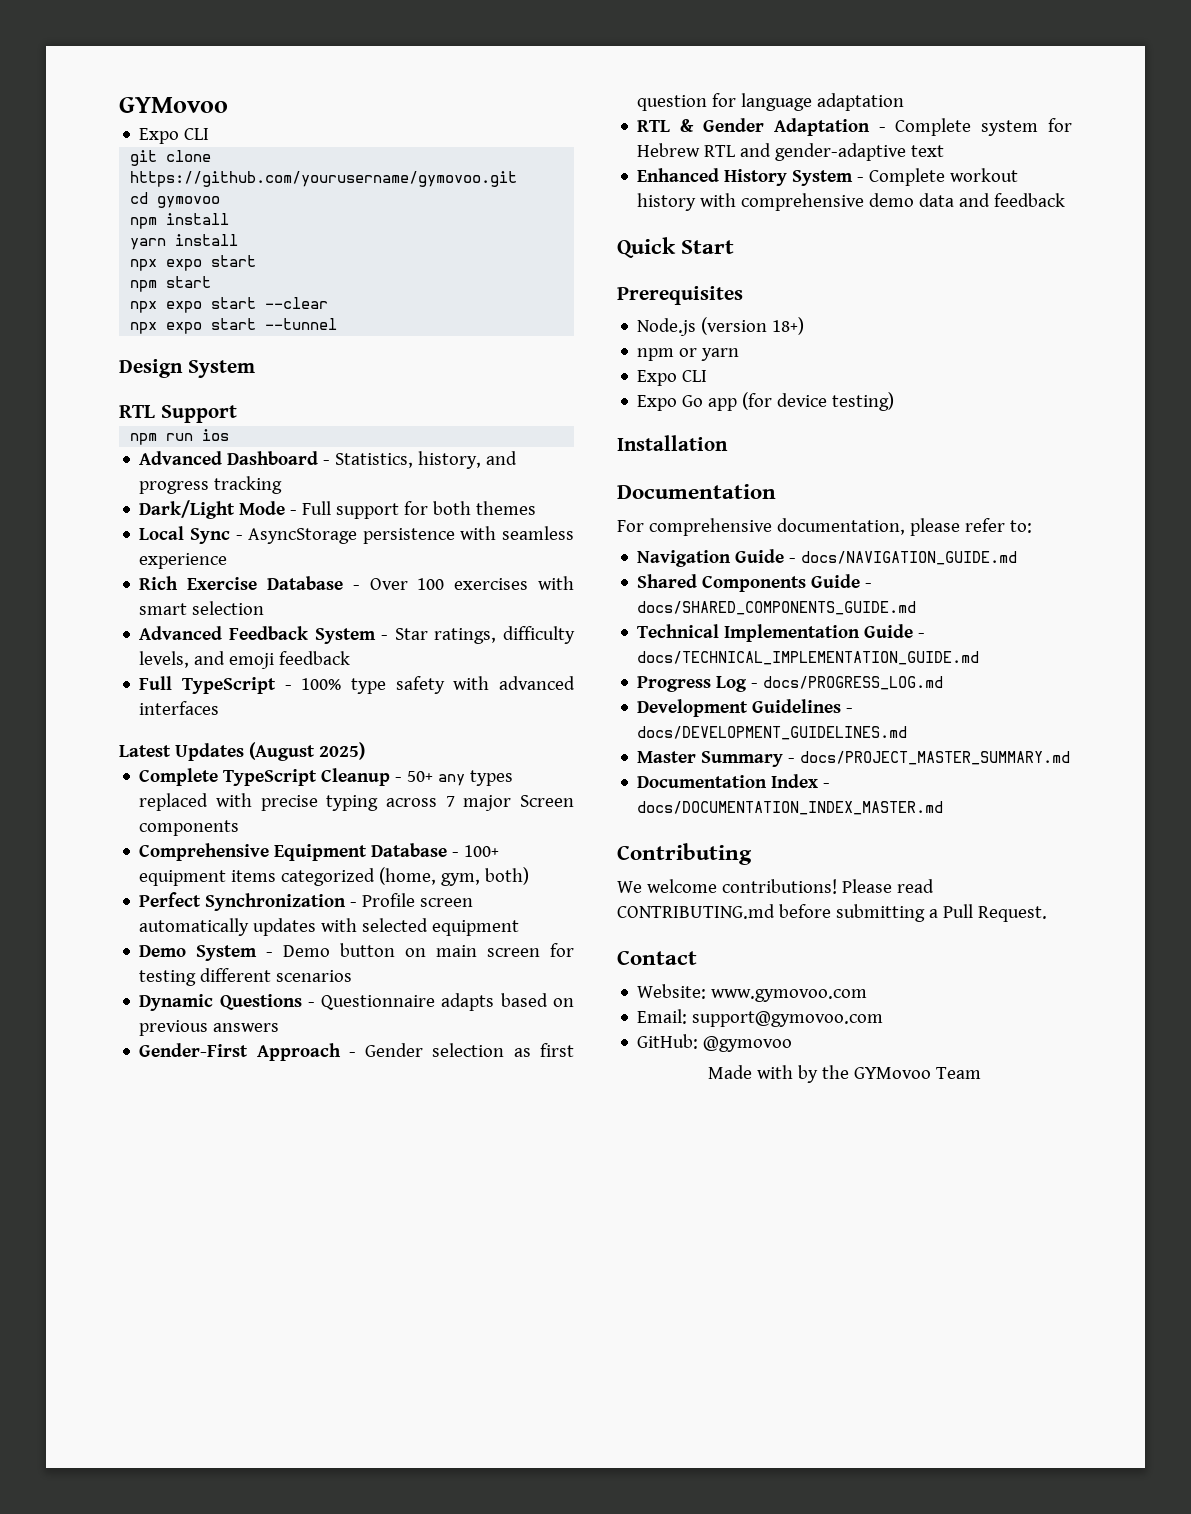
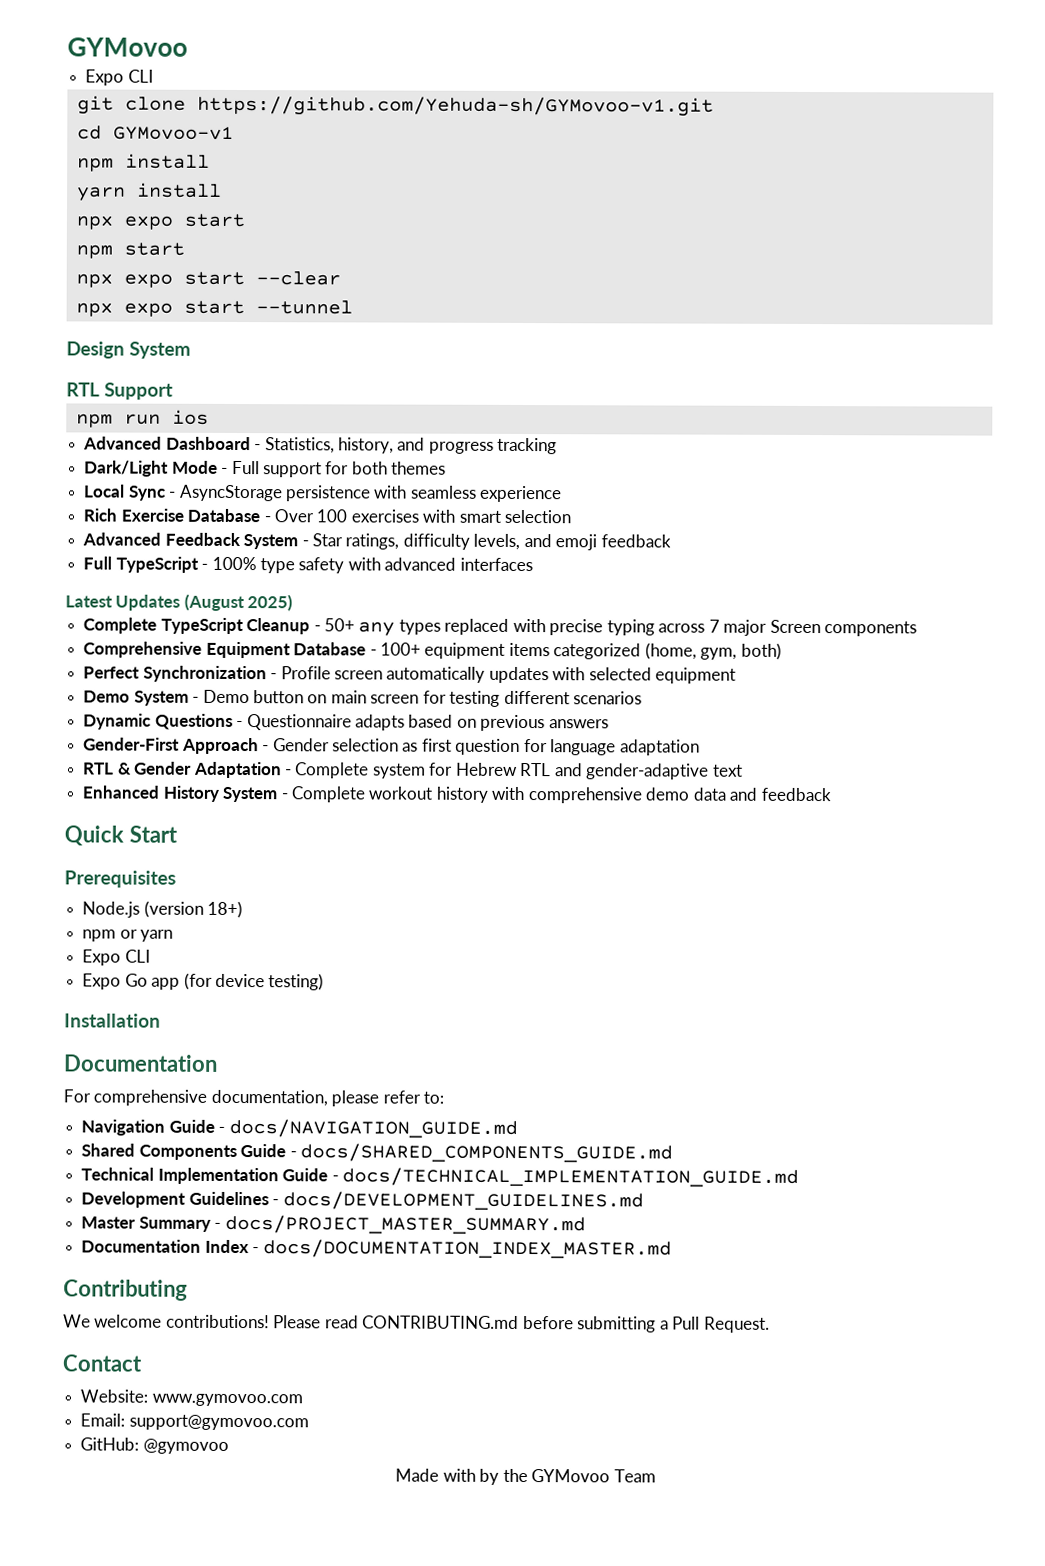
- git clone https://github.com/yourusername/gymovoo.git
+ git clone https://github.com/Yehuda-sh/GYMovoo-v1.git
- cd gymovoo
+ cd GYMovoo-v1
- Progress Log - docs/PROGRESS_LOG.md

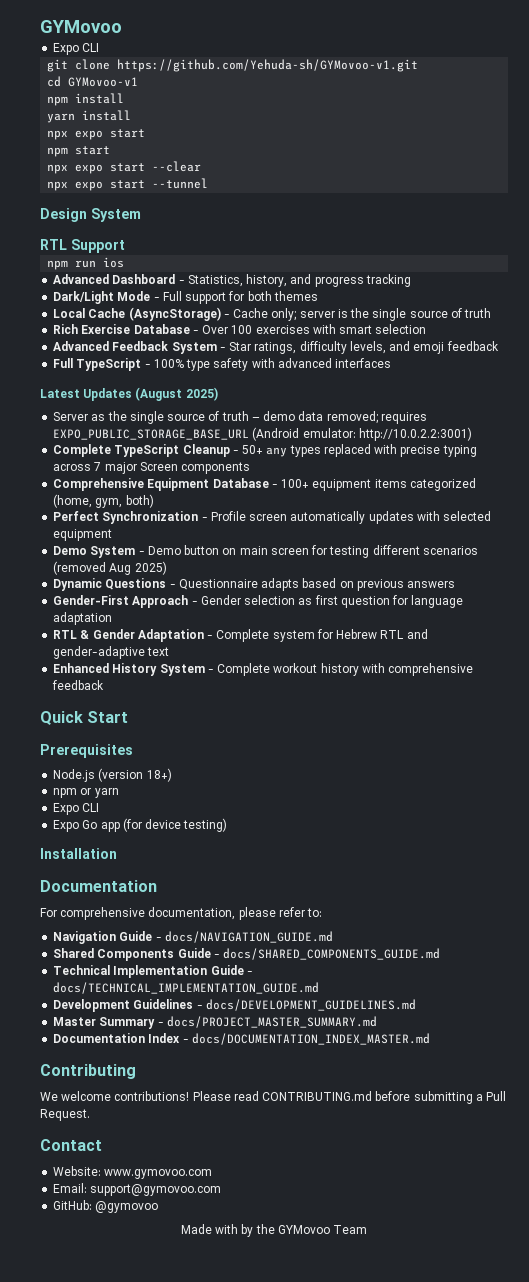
- Local Sync - AsyncStorage persistence with seamless experience
+ Local Cache (AsyncStorage) - Cache only; server is the single source of truth
+ Server as the single source of truth – demo data removed; requires EXPO_PUBLIC_STORAGE_BASE_URL (Android emulator: http://10.0.2.2:3001)
- Demo System - Demo button on main screen for testing different scenarios
+ Demo System - Demo button on main screen for testing different scenarios (removed Aug 2025)
- Enhanced History System - Complete workout history with comprehensive demo data and feedback
+ Enhanced History System - Complete workout history with comprehensive feedback

